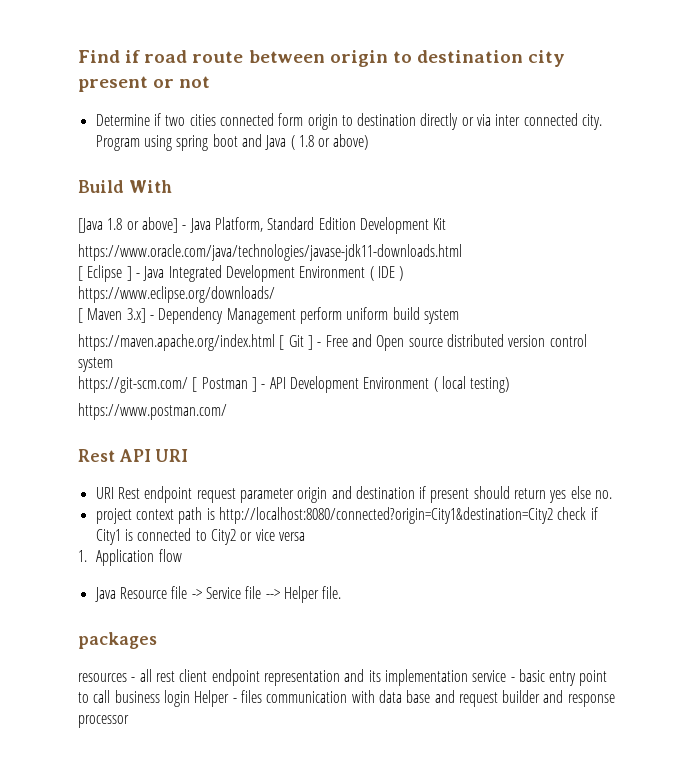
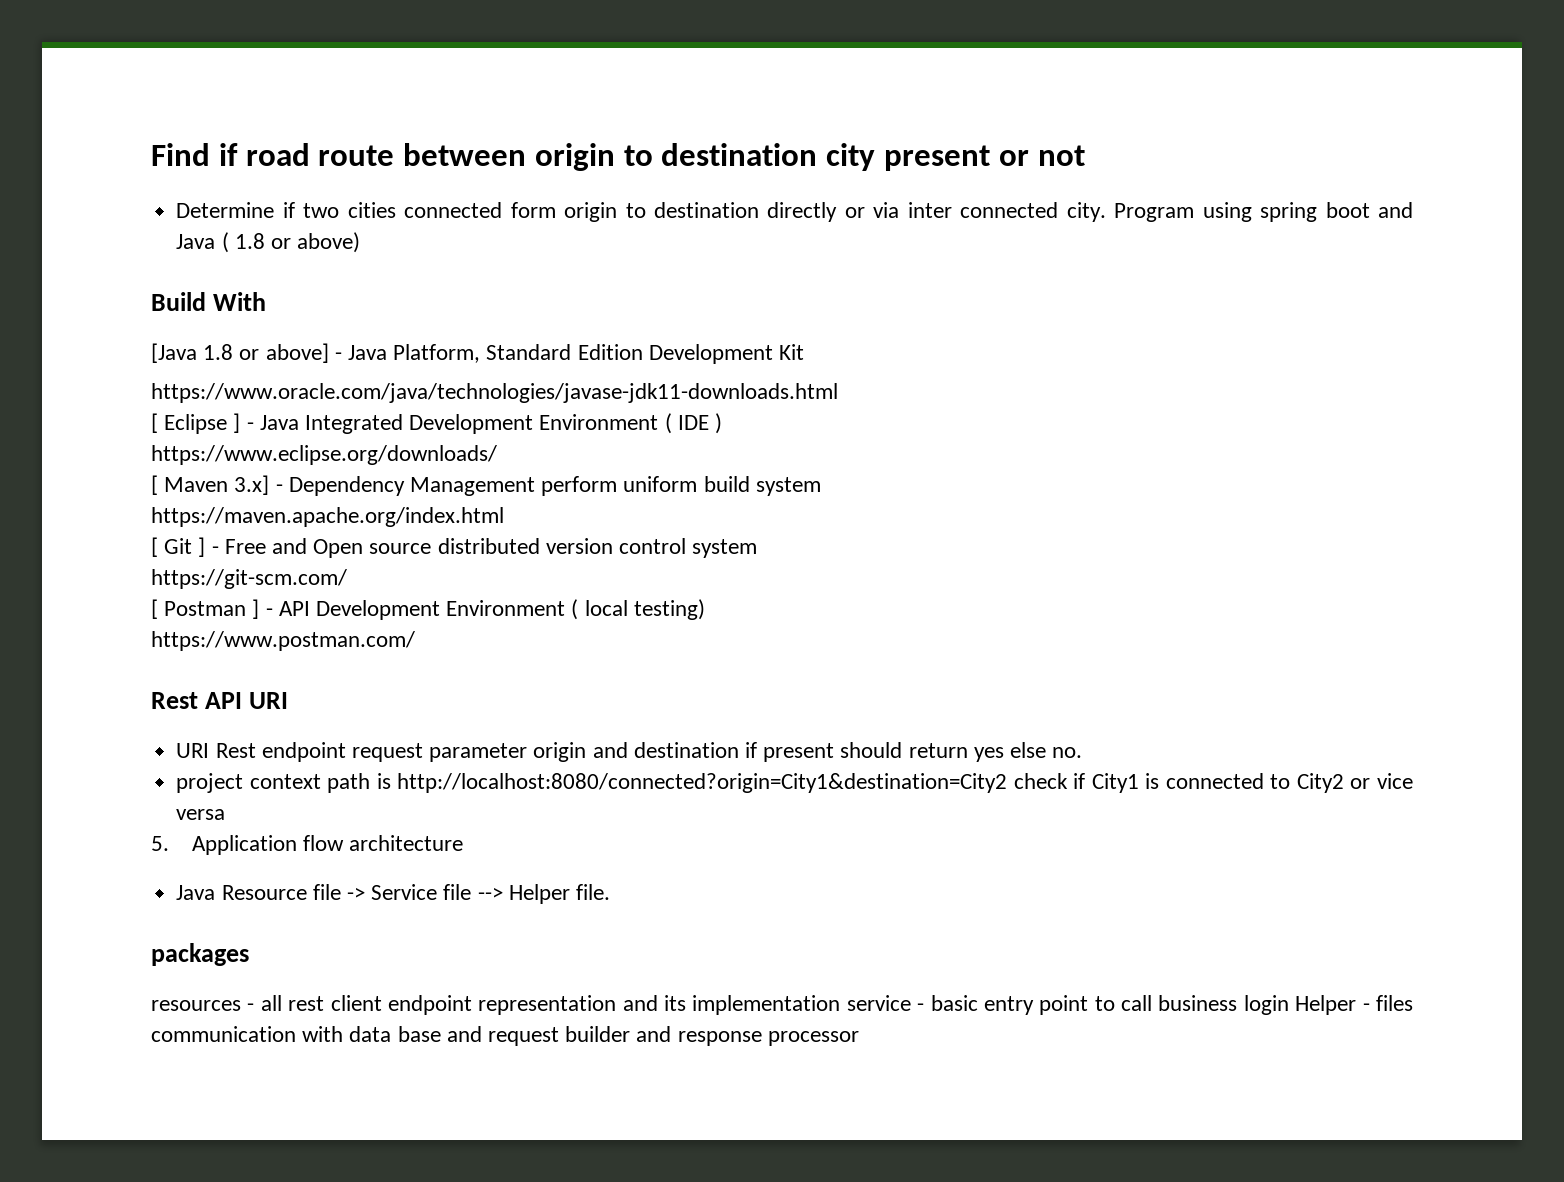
- https://maven.apache.org/index.html [ Git ] - Free and Open source distributed version control system
+ https://maven.apache.org/index.html
+ [ Git ] - Free and Open source distributed version control system
- https://git-scm.com/ [ Postman ] - API Development Environment ( local testing)
+ https://git-scm.com/
+ [ Postman ] - API Development Environment ( local testing)
- 1. Application flow
+ 5. Application flow architecture

